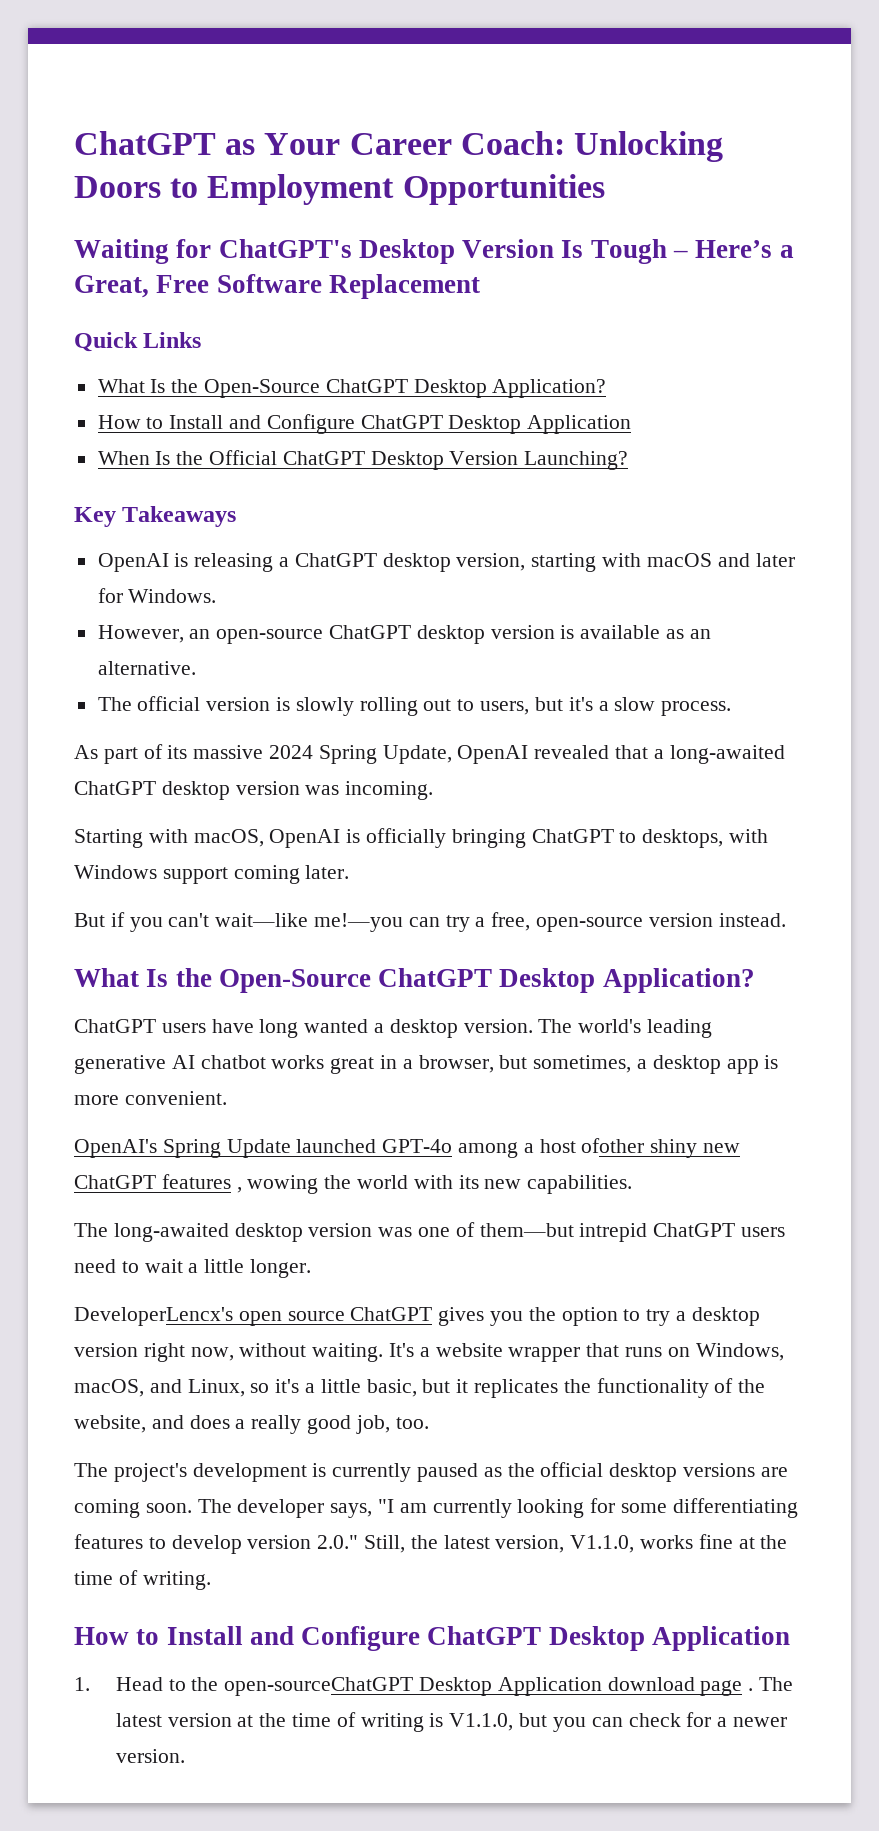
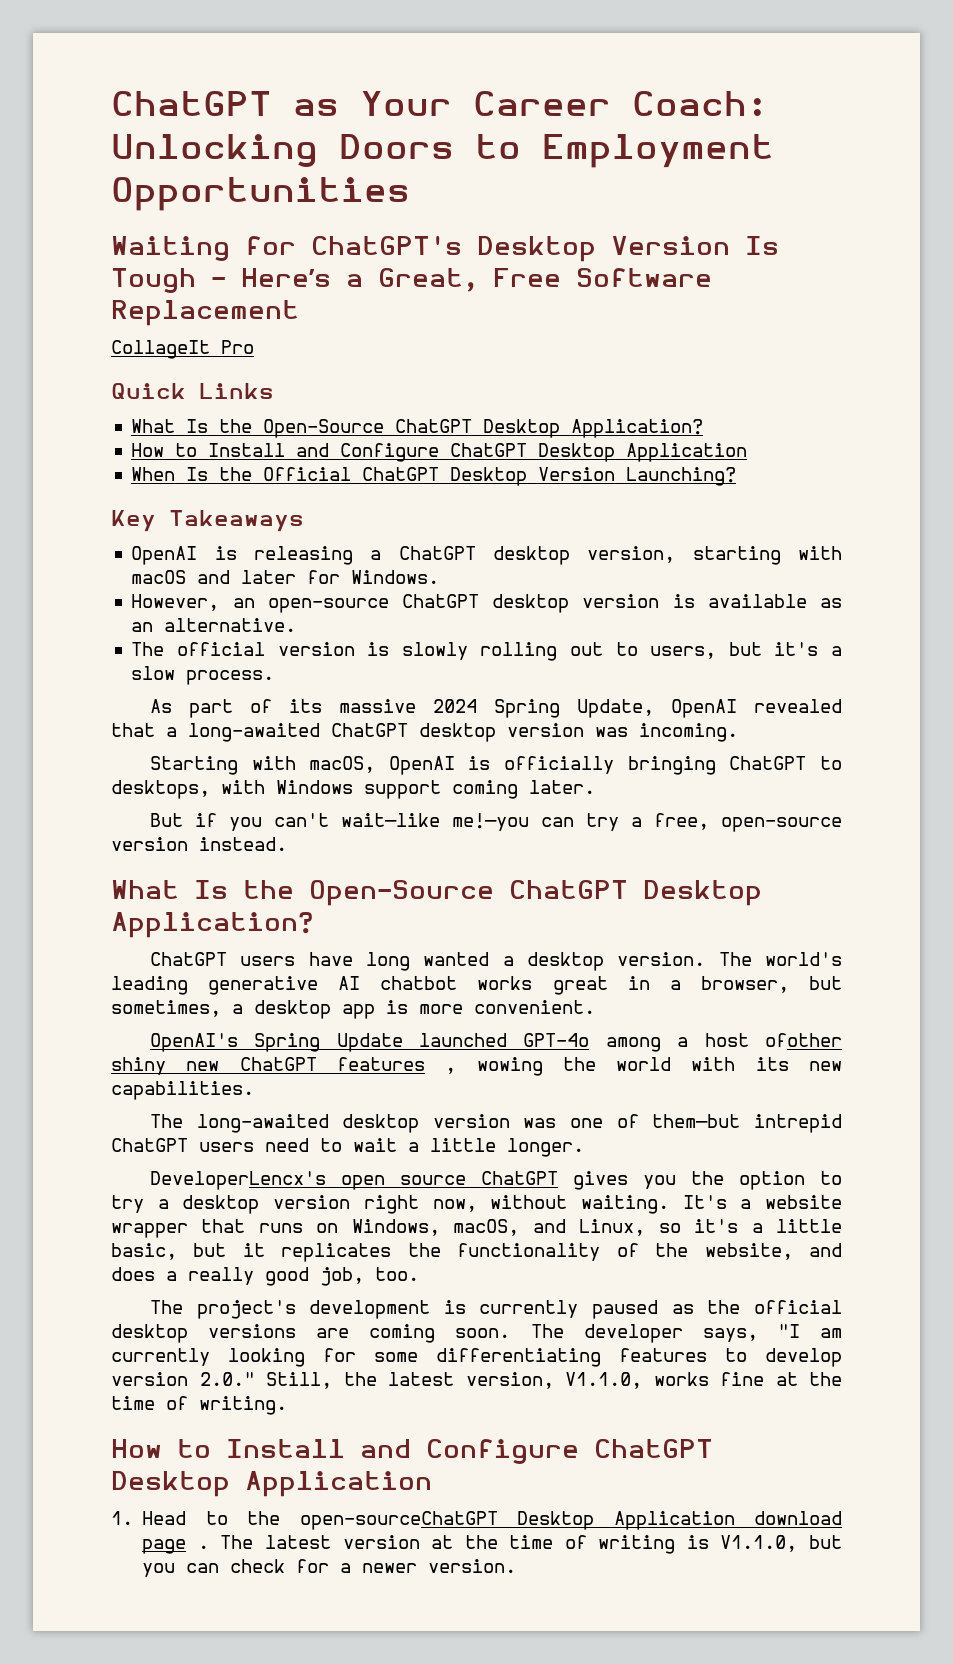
+ CollageIt Pro

